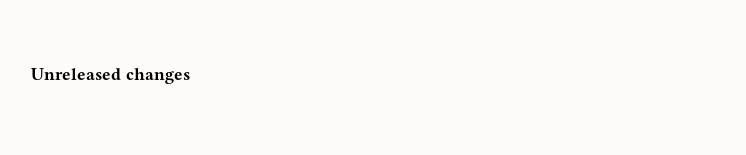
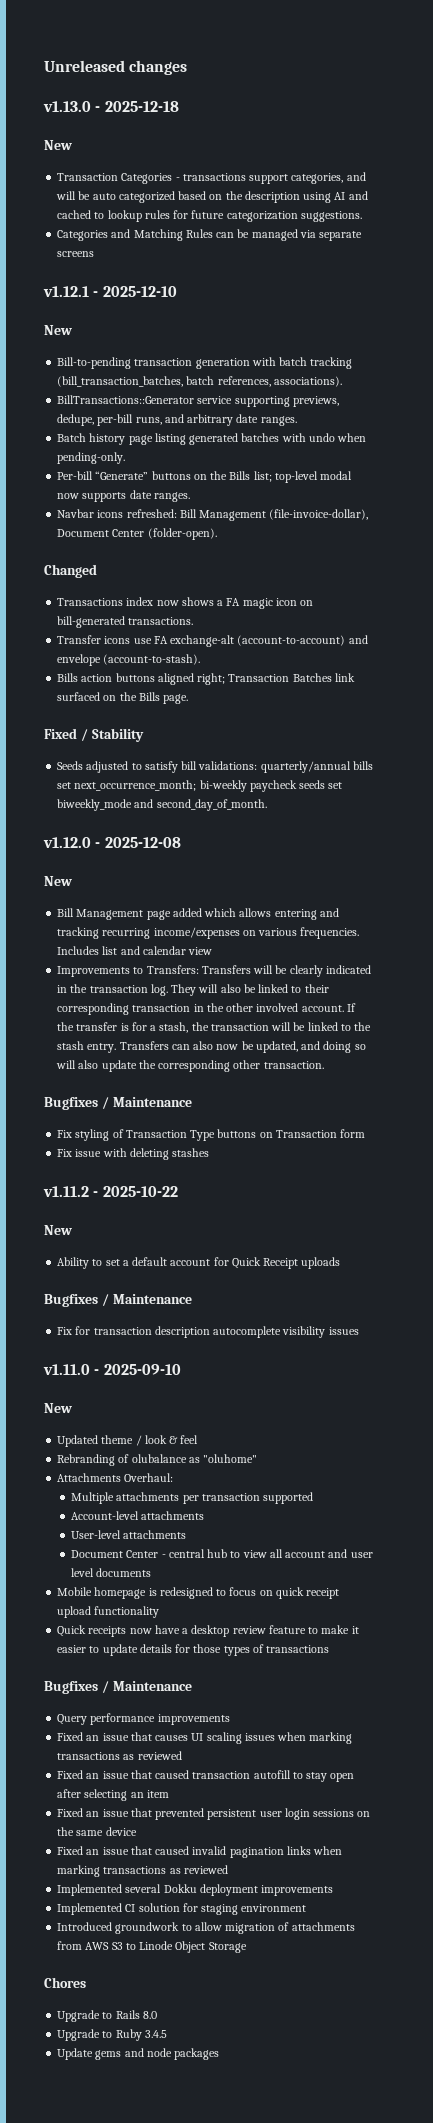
+ v1.13.0 - 2025-12-18
+ New
+ Transaction Categories - transactions support categories, and will be auto categorized based on the description using AI and cached to lookup rules for future categorization suggestions.
+ Categories and Matching Rules can be managed via separate screens
+ v1.12.1 - 2025-12-10
+ New
+ Bill-to-pending transaction generation with batch tracking (bill_transaction_batches, batch references, associations).
+ BillTransactions::Generator service supporting previews, dedupe, per-bill runs, and arbitrary date ranges.
+ Batch history page listing generated batches with undo when pending-only.
+ Per-bill “Generate” buttons on the Bills list; top-level modal now supports date ranges.
+ Navbar icons refreshed: Bill Management (file-invoice-dollar), Document Center (folder-open).
+ Changed
+ Transactions index now shows a FA magic icon on bill-generated transactions.
+ Transfer icons use FA exchange-alt (account-to-account) and envelope (account-to-stash).
+ Bills action buttons aligned right; Transaction Batches link surfaced on the Bills page.
+ Fixed / Stability
+ Seeds adjusted to satisfy bill validations: quarterly/annual bills set next_occurrence_month; bi-weekly paycheck seeds set biweekly_mode and second_day_of_month.
+ v1.12.0 - 2025-12-08
+ New
+ Bill Management page added which allows entering and tracking recurring income/expenses on various frequencies. Includes list and calendar view
+ Improvements to Transfers: Transfers will be clearly indicated in the transaction log. They will also be linked to their corresponding transaction in the other involved account. If the transfer is for a stash, the transaction will be linked to the stash entry. Transfers can also now be updated, and doing so will also update the corresponding other transaction.
+ Bugfixes / Maintenance
+ Fix styling of Transaction Type buttons on Transaction form
+ Fix issue with deleting stashes
+ v1.11.2 - 2025-10-22
+ New
+ Ability to set a default account for Quick Receipt uploads
+ Bugfixes / Maintenance
+ Fix for transaction description autocomplete visibility issues
+ v1.11.0 - 2025-09-10
+ New
+ Updated theme / look & feel
+ Rebranding of olubalance as "oluhome"
+ Attachments Overhaul:
+ Multiple attachments per transaction supported
+ Account-level attachments
+ User-level attachments
+ Document Center - central hub to view all account and user level documents
+ Mobile homepage is redesigned to focus on quick receipt upload functionality
+ Quick receipts now have a desktop review feature to make it easier to update details for those types of transactions
+ Bugfixes / Maintenance
+ Query performance improvements
+ Fixed an issue that causes UI scaling issues when marking transactions as reviewed
+ Fixed an issue that caused transaction autofill to stay open after selecting an item
+ Fixed an issue that prevented persistent user login sessions on the same device
+ Fixed an issue that caused invalid pagination links when marking transactions as reviewed
+ Implemented several Dokku deployment improvements
+ Implemented CI solution for staging environment
+ Introduced groundwork to allow migration of attachments from AWS S3 to Linode Object Storage
+ Chores
+ Upgrade to Rails 8.0
+ Upgrade to Ruby 3.4.5
+ Update gems and node packages

